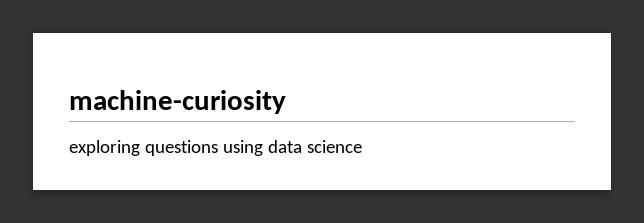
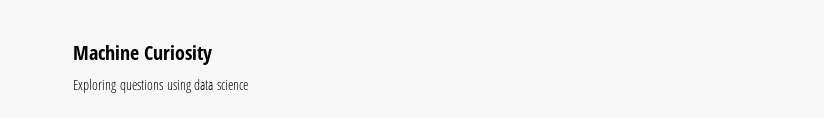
- machine-curiosity
- exploring questions using data science
+ Machine Curiosity
+ Exploring questions using data science

